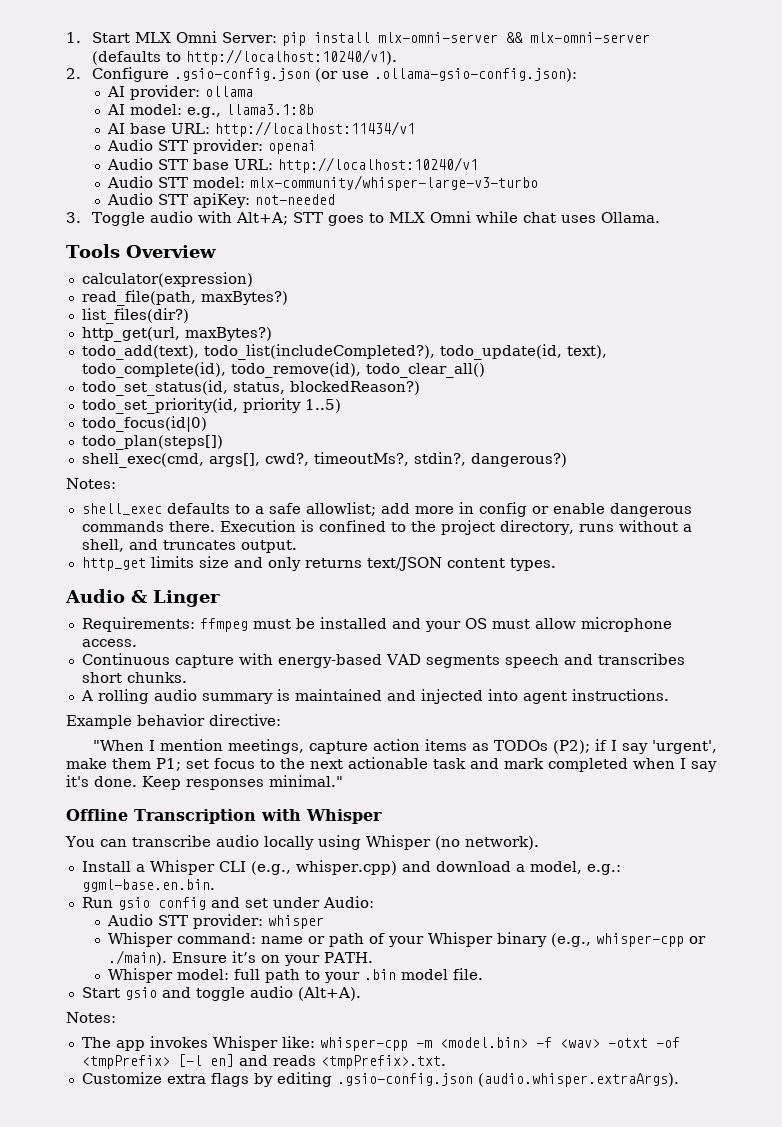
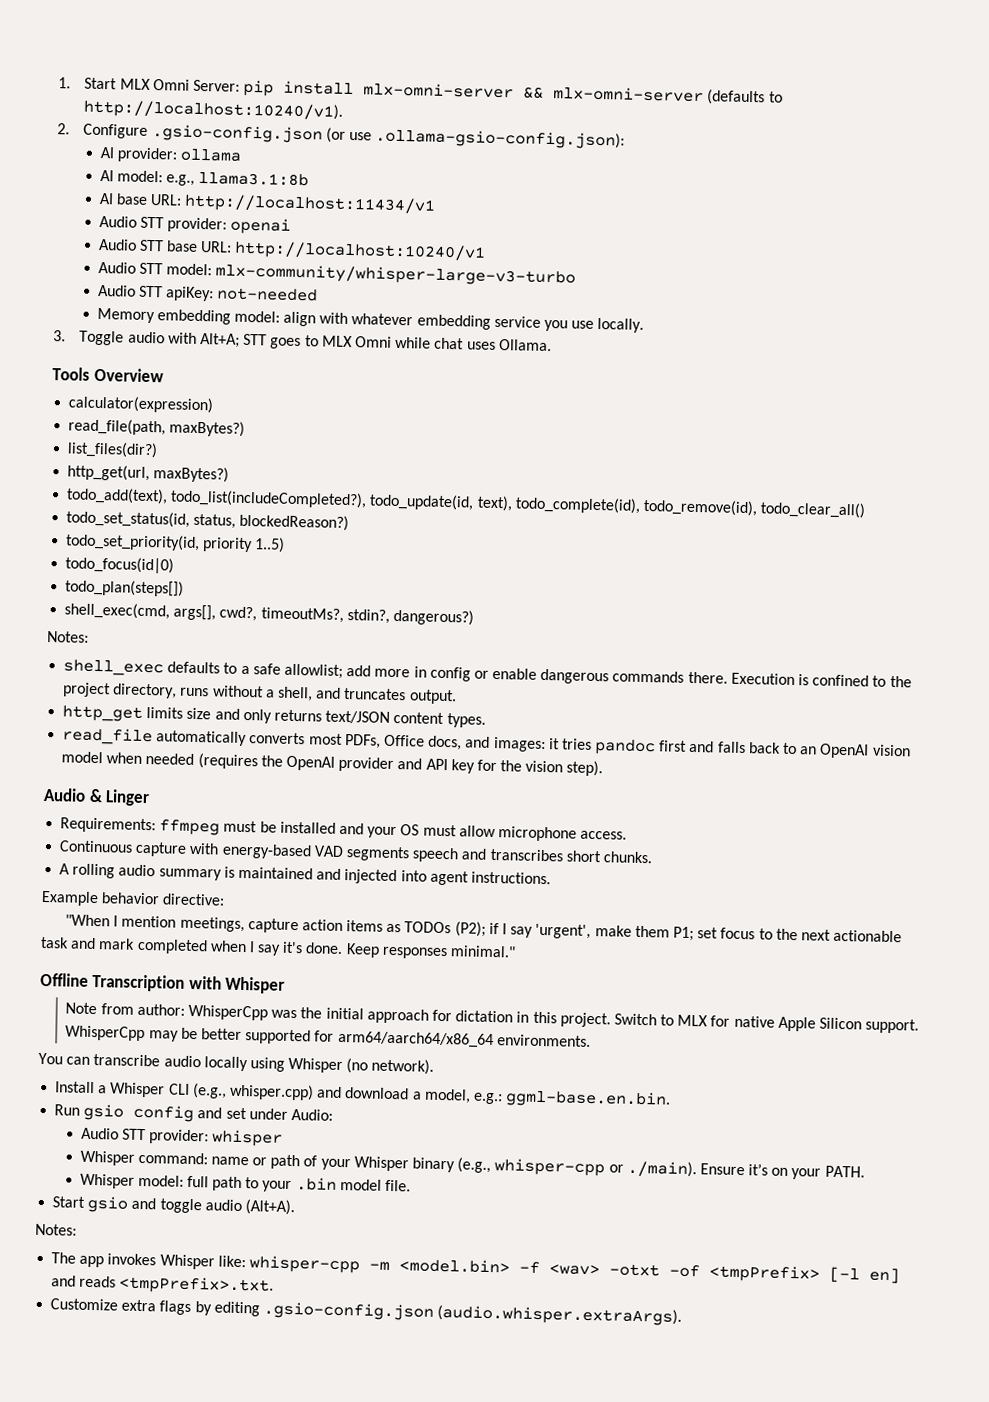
+ Memory embedding model: align with whatever embedding service you use locally.
+ read_file automatically converts most PDFs, Office docs, and images: it tries pandoc first and falls back to an OpenAI vision model when needed (requires the OpenAI provider and API key for the vision step).
+ Note from author: WhisperCpp was the initial approach for dictation in this project. Switch to MLX for native Apple Silicon support. WhisperCpp may be better supported for arm64/aarch64/x86_64 environments.

